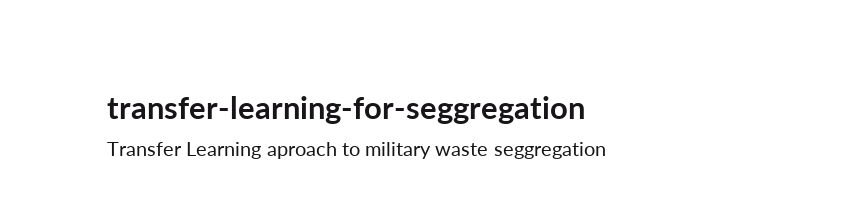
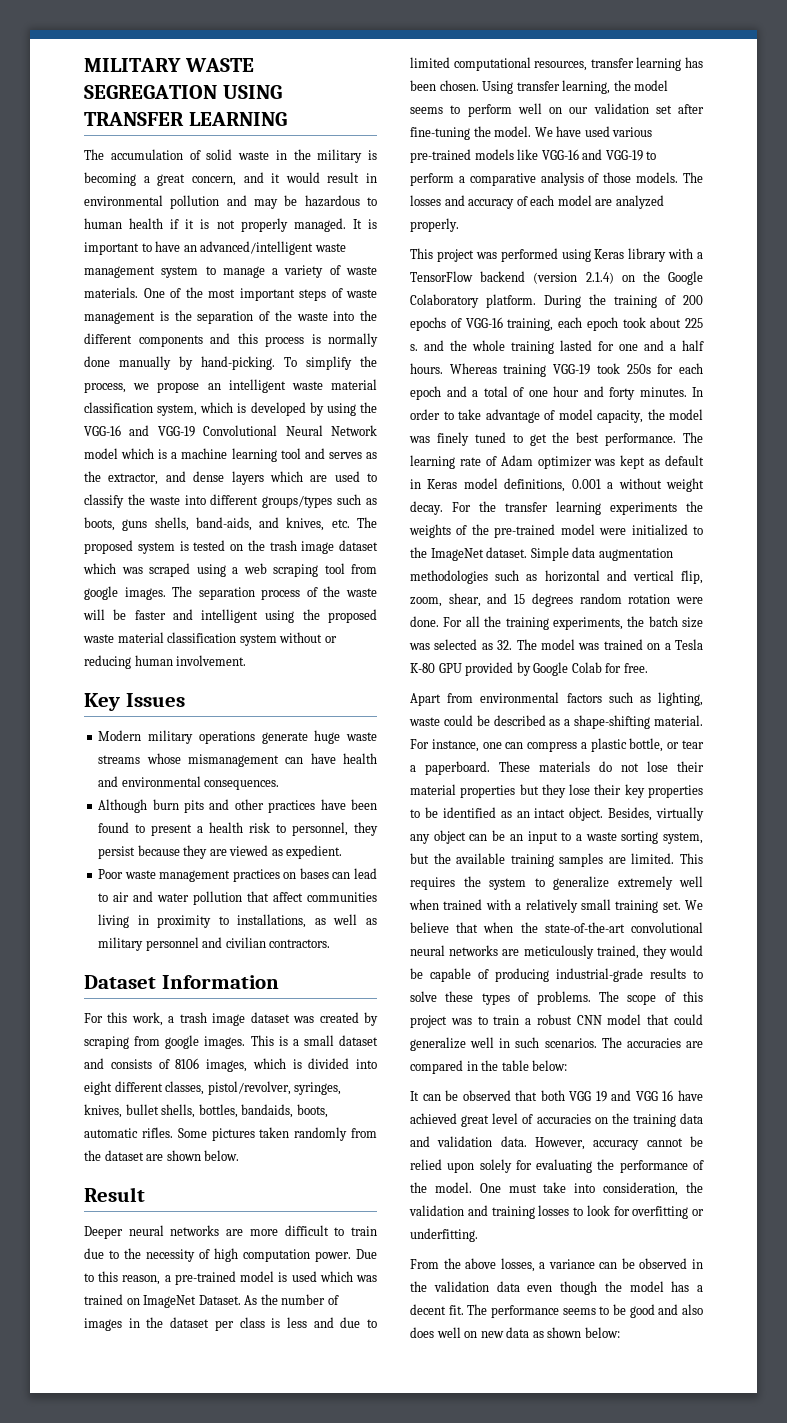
- transfer-learning-for-seggregation
- Transfer Learning aproach to military waste seggregation
+ MILITARY WASTE SEGREGATION USING TRANSFER LEARNING
+ The accumulation of solid waste in the military is becoming a great concern, and it would result in environmental pollution and may be hazardous to human health if it is not properly managed. It is important to have an advanced/intelligent waste management system to manage a variety of waste materials. One of the most important steps of waste management is the separation of the waste into the different components and this process is normally done manually by hand-picking. To simplify the process, we propose an intelligent waste material classification system, which is developed by using the VGG-16 and VGG-19 Convolutional Neural Network model which is a machine learning tool and serves as the extractor, and dense layers which are used to classify the waste into different groups/types such as boots, guns shells, band-aids, and knives, etc. The proposed system is tested on the trash image dataset which was scraped using a web scraping tool from google images. The separation process of the waste will be faster and intelligent using the proposed waste material classification system without or reducing human involvement.
+ Key Issues
+ Modern military operations generate huge waste streams whose mismanagement can have health and environmental consequences.
+ Although burn pits and other practices have been found to present a health risk to personnel, they persist because they are viewed as expedient.
+ Poor waste management practices on bases can lead to air and water pollution that affect communities living in proximity to installations, as well as military personnel and civilian contractors.
+ Dataset Information
+ For this work, a trash image dataset was created by scraping from google images. This is a small dataset and consists of 8106 images, which is divided into eight different classes, pistol/revolver, syringes, knives, bullet shells, bottles, bandaids, boots, automatic rifles. Some pictures taken randomly from the dataset are shown below.
+ Result
+ Deeper neural networks are more difficult to train due to the necessity of high computation power. Due to this reason, a pre-trained model is used which was trained on ImageNet Dataset. As the number of images in the dataset per class is less and due to limited computational resources, transfer learning has been chosen. Using transfer learning, the model seems to perform well on our validation set after fine-tuning the model. We have used various pre-trained models like VGG-16 and VGG-19 to perform a comparative analysis of those models. The losses and accuracy of each model are analyzed properly.
+ This project was performed using Keras library with a TensorFlow backend (version 2.1.4) on the Google Colaboratory platform. During the training of 200 epochs of VGG-16 training, each epoch took about 225 s. and the whole training lasted for one and a half hours. Whereas training VGG-19 took 250s for each epoch and a total of one hour and forty minutes. In order to take advantage of model capacity, the model was finely tuned to get the best performance. The learning rate of Adam optimizer was kept as default in Keras model definitions, 0.001 a without weight decay. For the transfer learning experiments the weights of the pre-trained model were initialized to the ImageNet dataset. Simple data augmentation methodologies such as horizontal and vertical flip, zoom, shear, and 15 degrees random rotation were done. For all the training experiments, the batch size was selected as 32. The model was trained on a Tesla K-80 GPU provided by Google Colab for free.
+ Apart from environmental factors such as lighting, waste could be described as a shape-shifting material. For instance, one can compress a plastic bottle, or tear a paperboard. These materials do not lose their material properties but they lose their key properties to be identified as an intact object. Besides, virtually any object can be an input to a waste sorting system, but the available training samples are limited. This requires the system to generalize extremely well when trained with a relatively small training set. We believe that when the state-of-the-art convolutional neural networks are meticulously trained, they would be capable of producing industrial-grade results to solve these types of problems. The scope of this project was to train a robust CNN model that could generalize well in such scenarios. The accuracies are compared in the table below:
+ It can be observed that both VGG 19 and VGG 16 have achieved great level of accuracies on the training data and validation data. However, accuracy cannot be relied upon solely for evaluating the performance of the model. One must take into consideration, the validation and training losses to look for overfitting or underfitting.
+ From the above losses, a variance can be observed in the validation data even though the model has a decent fit. The performance seems to be good and also does well on new data as shown below:

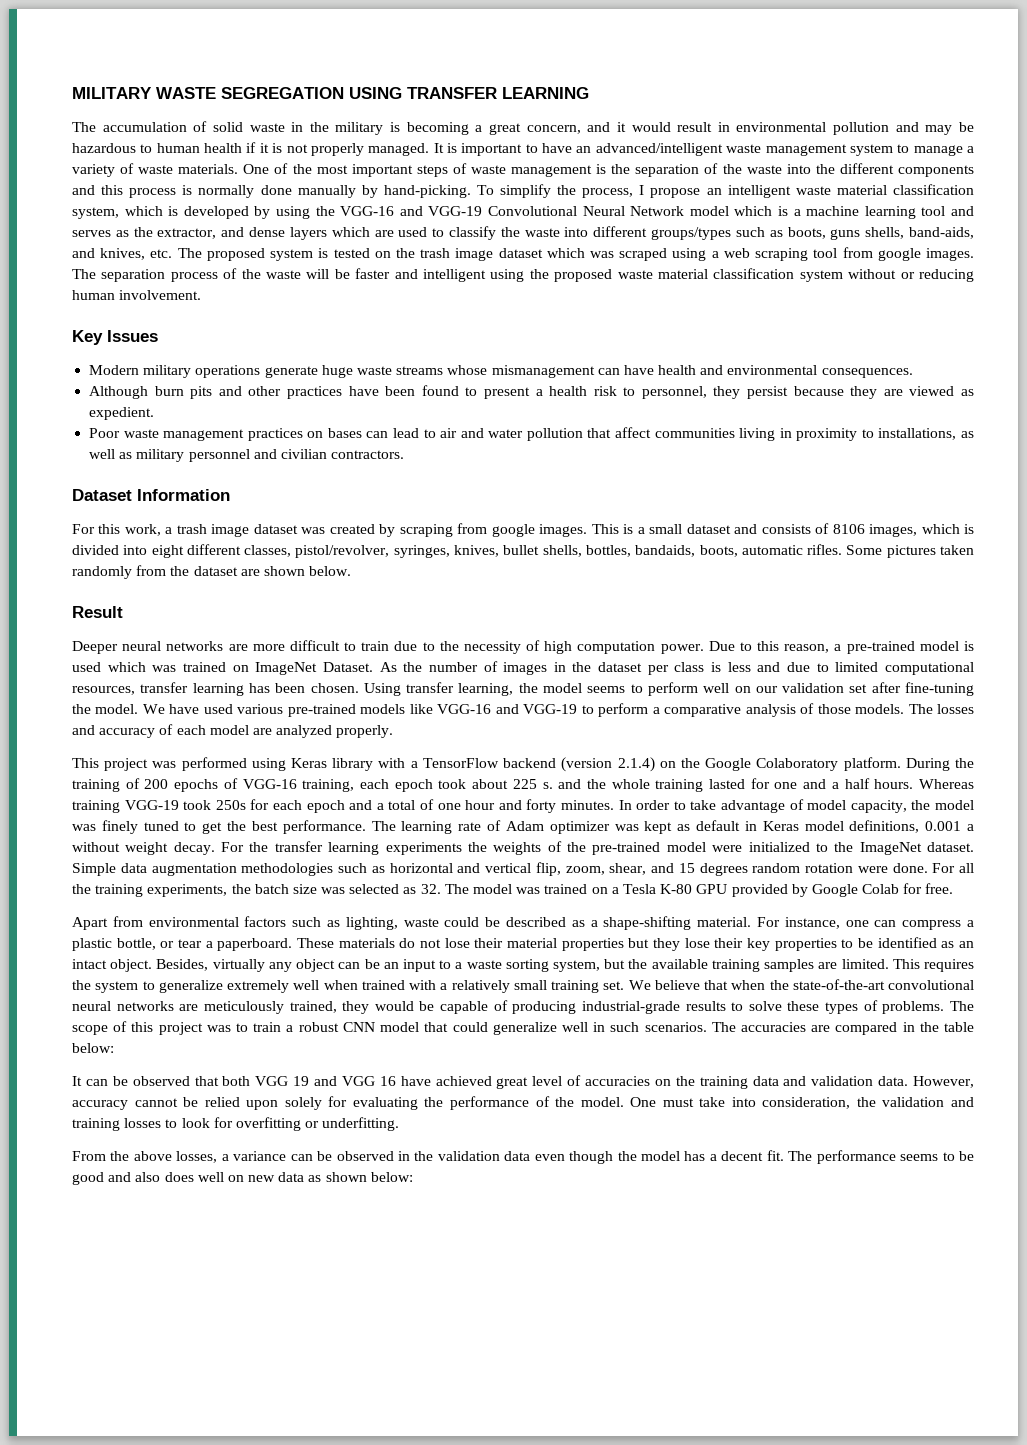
- To simplify the process, we propose an intelligent waste material classification system, which is developed by using the VGG-16 and VGG-19 Convolutional Neural Network model which is a machine learning tool and serves as the extractor, and dense layers which are used to classify the waste into different groups/types such as boots, guns shells, band-aids, and knives, etc. The proposed system is tested on the trash image dataset which was scraped using a web scraping tool from google images.
+ To simplify the process, I propose an intelligent waste material classification system, which is developed by using the VGG-16 and VGG-19 Convolutional Neural Network model which is a machine learning tool and serves as the extractor, and dense layers which are used to classify the waste into different groups/types such as boots, guns shells, band-aids, and knives, etc. The proposed system is tested on the trash image dataset which was scraped using a web scraping tool from google images.

